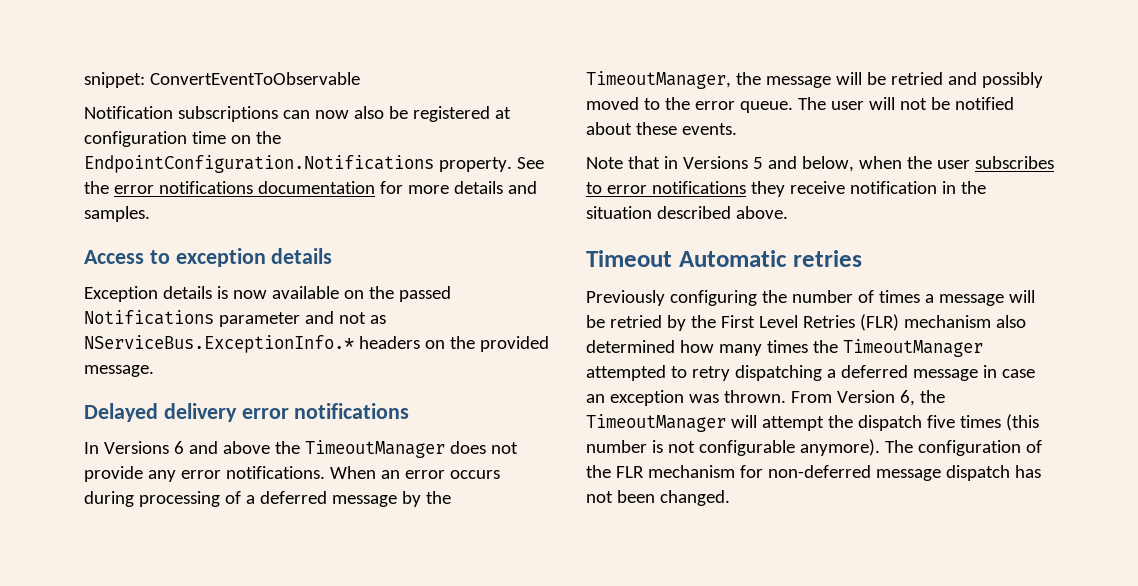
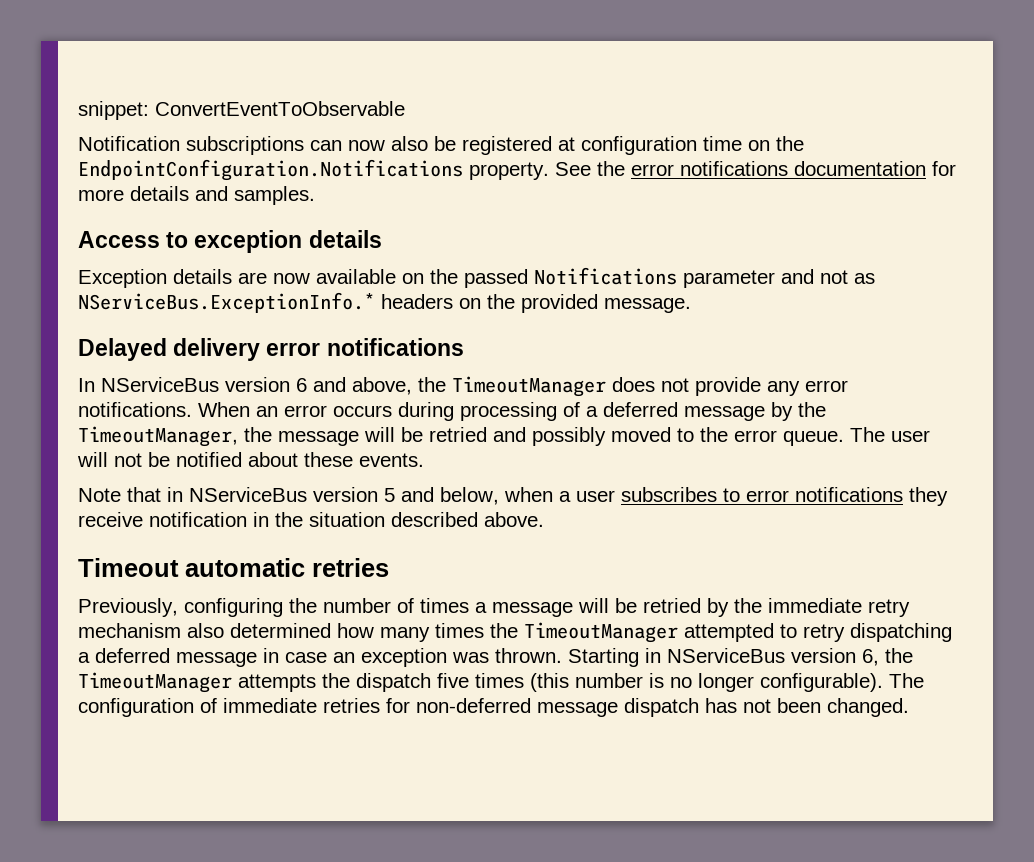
- Exception details is now available on the passed Notifications parameter and not as NServiceBus.ExceptionInfo.* headers on the provided message.
+ Exception details are now available on the passed Notifications parameter and not as NServiceBus.ExceptionInfo.* headers on the provided message.
- In Versions 6 and above the TimeoutManager does not provide any error notifications.
+ In NServiceBus version 6 and above, the TimeoutManager does not provide any error notifications.
- Note that in Versions 5 and below, when the user subscribes to error notifications they receive notification in the situation described above.
+ Note that in NServiceBus version 5 and below, when a user subscribes to error notifications they receive notification in the situation described above.
- Timeout Automatic retries
+ Timeout automatic retries
- Previously configuring the number of times a message will be retried by the First Level Retries (FLR) mechanism also determined how many times the TimeoutManager attempted to retry dispatching a deferred message in case an exception was thrown.
+ Previously, configuring the number of times a message will be retried by the immediate retry mechanism also determined how many times the TimeoutManager attempted to retry dispatching a deferred message in case an exception was thrown.
- From Version 6, the TimeoutManager will attempt the dispatch five times (this number is not configurable anymore). The configuration of the FLR mechanism for non-deferred message dispatch has not been changed.
+ Starting in NServiceBus version 6, the TimeoutManager attempts the dispatch five times (this number is no longer configurable). The configuration of immediate retries for non-deferred message dispatch has not been changed.

